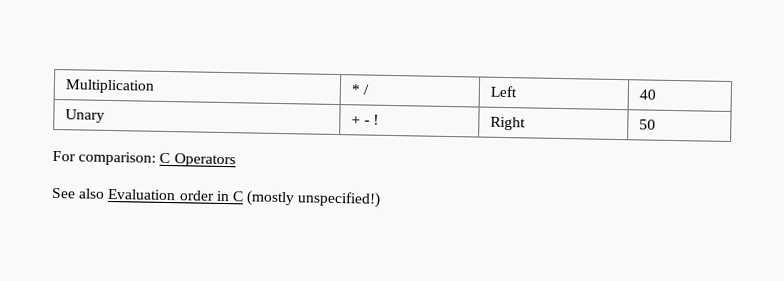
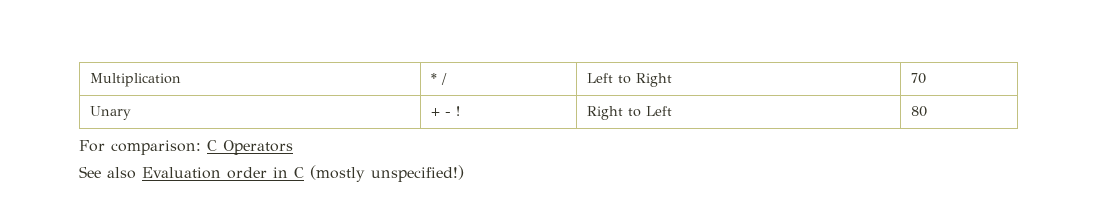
- Multiplication | * / | Left | 40
+ Multiplication | * / | Left to Right | 70
- Unary | + - ! | Right | 50
+ Unary | + - ! | Right to Left | 80

